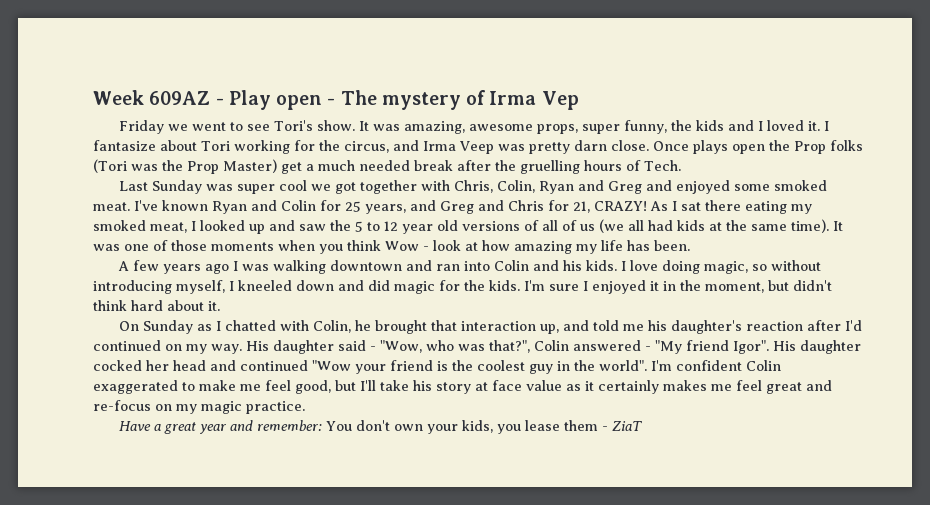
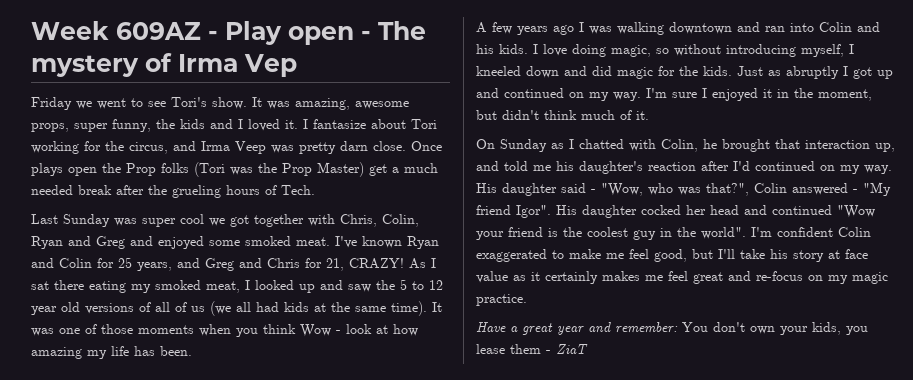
- Once plays open the Prop folks (Tori was the Prop Master) get a much needed break after the gruelling hours of Tech.
+ Once plays open the Prop folks (Tori was the Prop Master) get a much needed break after the grueling hours of Tech.
+ Just as abruptly I got up and continued on my way.
- I'm sure I enjoyed it in the moment, but didn't think hard about it.
+ I'm sure I enjoyed it in the moment, but didn't think much of it.

